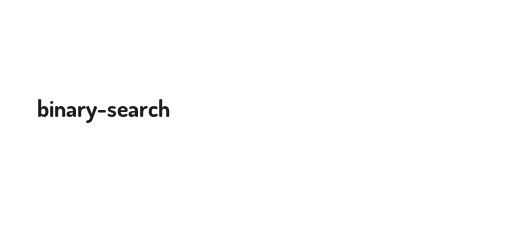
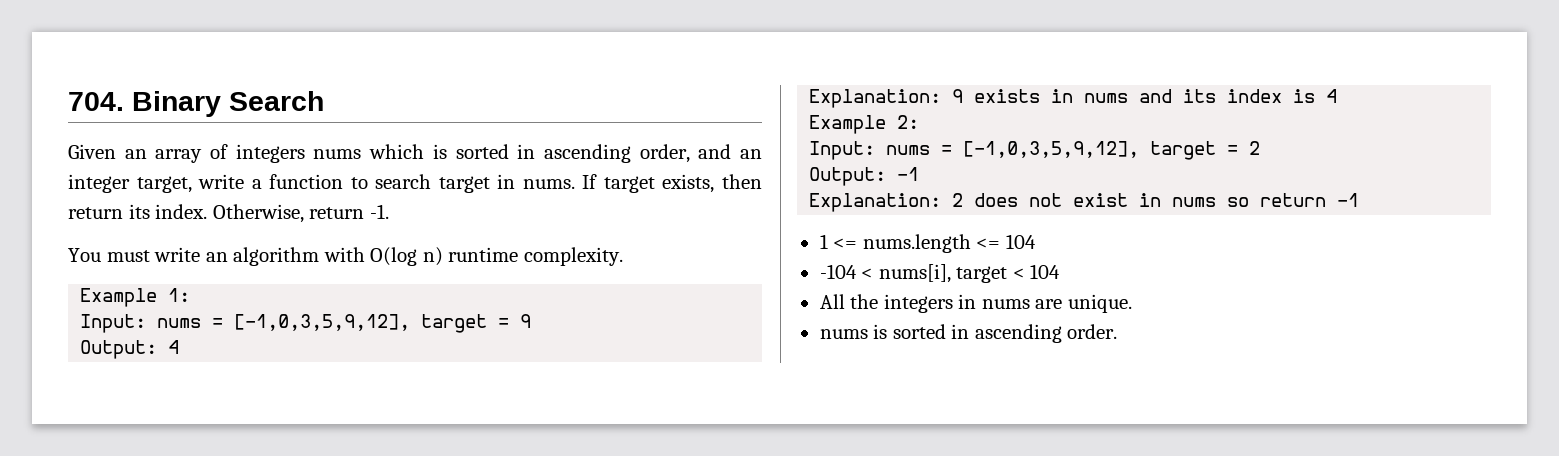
- binary-search
+ 704. Binary Search
+ Given an array of integers nums which is sorted in ascending order, and an integer target, write a function to search target in nums. If target exists, then return its index. Otherwise, return -1.
+ You must write an algorithm with O(log n) runtime complexity.
+ Example 1:
+ Input: nums = [-1,0,3,5,9,12], target = 9
+ Output: 4
+ Explanation: 9 exists in nums and its index is 4
+ Example 2:
+ Input: nums = [-1,0,3,5,9,12], target = 2
+ Output: -1
+ Explanation: 2 does not exist in nums so return -1
+ 1 <= nums.length <= 104
+ -104 < nums[i], target < 104
+ All the integers in nums are unique.
+ nums is sorted in ascending order.

